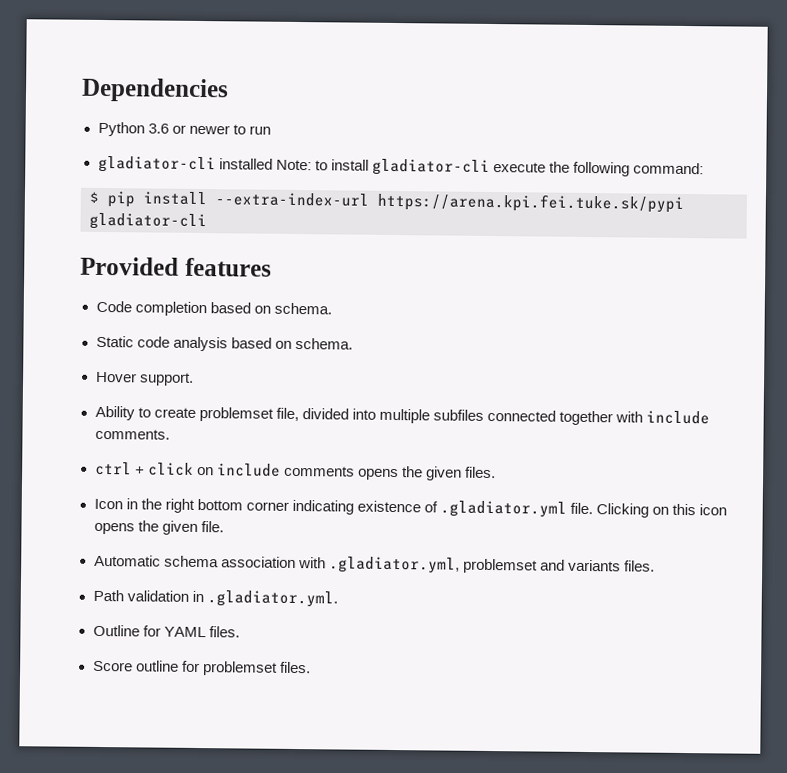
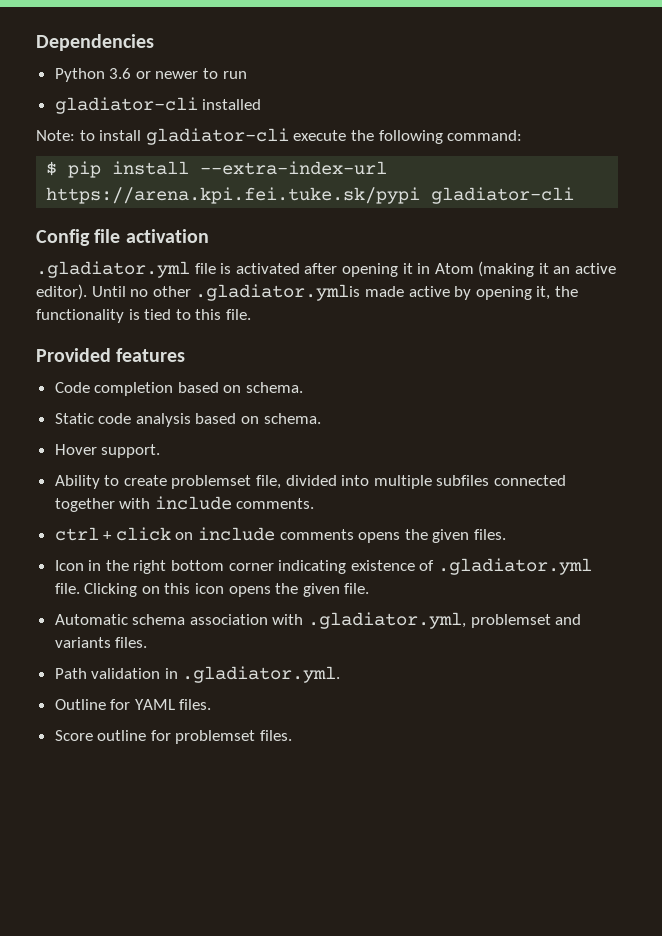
- gladiator-cli installed Note: to install gladiator-cli execute the following command:
+ gladiator-cli installed
+ Note: to install gladiator-cli execute the following command:
+ Config file activation
+ .gladiator.yml file is activated after opening it in Atom (making it an active editor). Until no other .gladiator.ymlis made active by opening it, the functionality is tied to this file.

